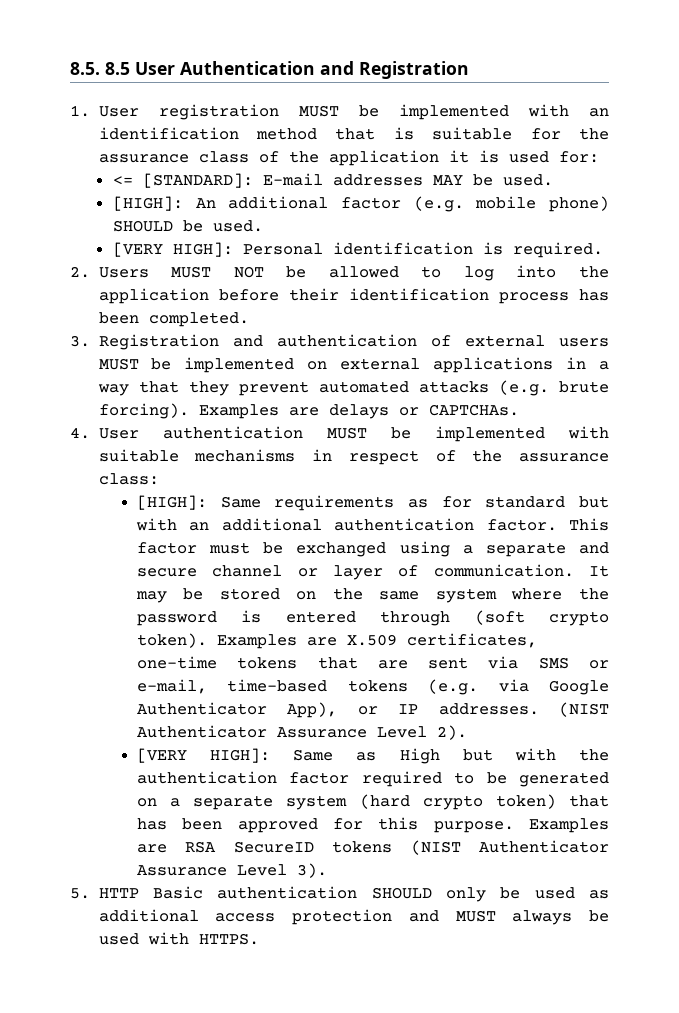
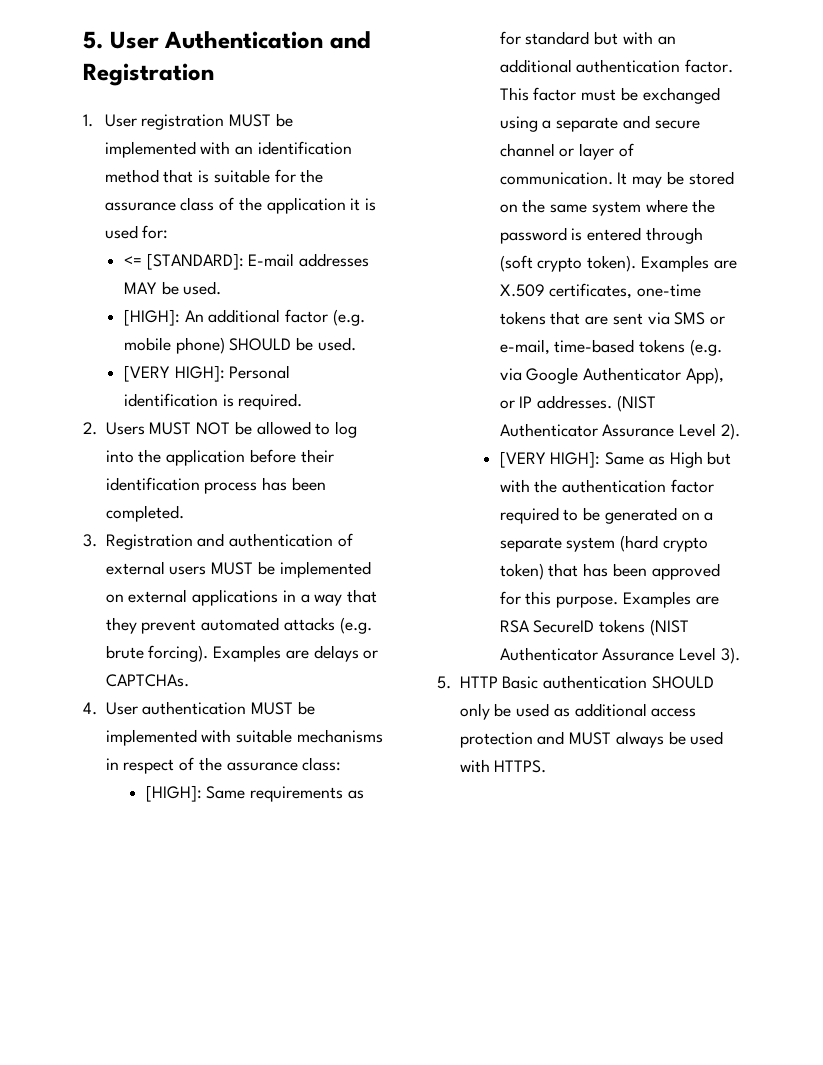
- 8.5. 8.5 User Authentication and Registration
+ 5. User Authentication and Registration

